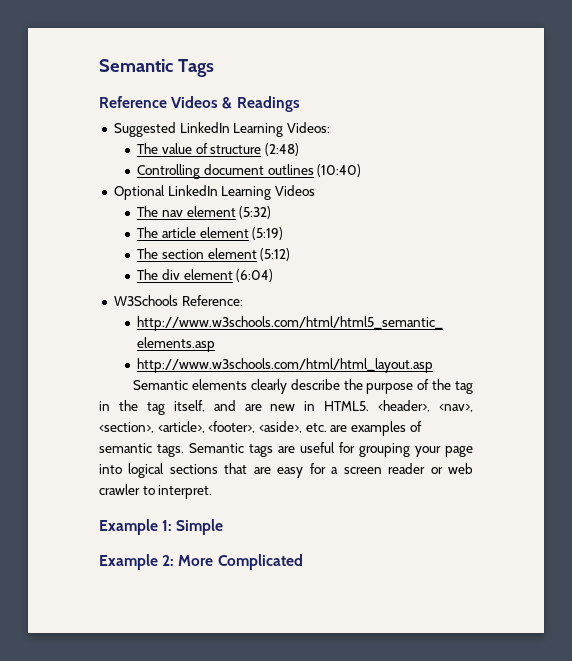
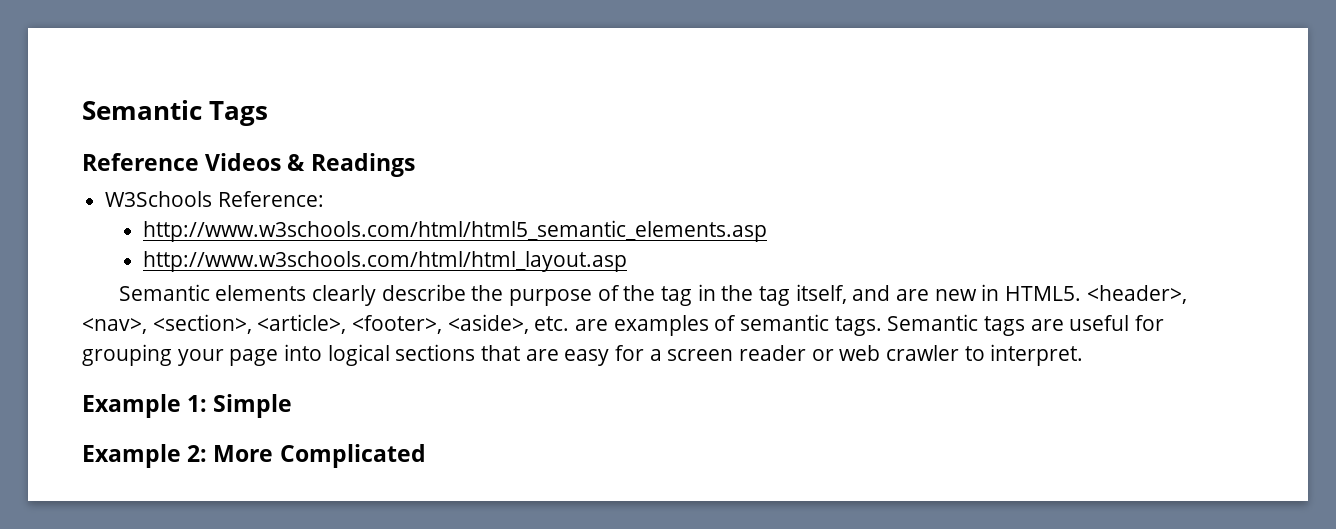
- Suggested LinkedIn Learning Videos:
- The value of structure (2:48)
- Controlling document outlines (10:40)
- Optional LinkedIn Learning Videos
- The nav element (5:32)
- The article element (5:19)
- The section element (5:12)
- The div element (6:04)

